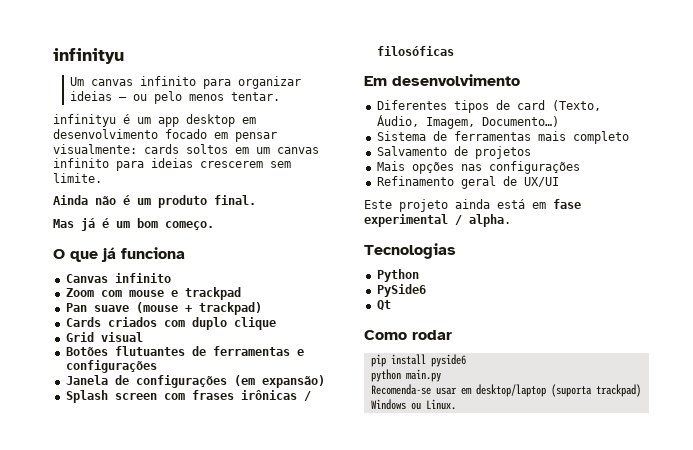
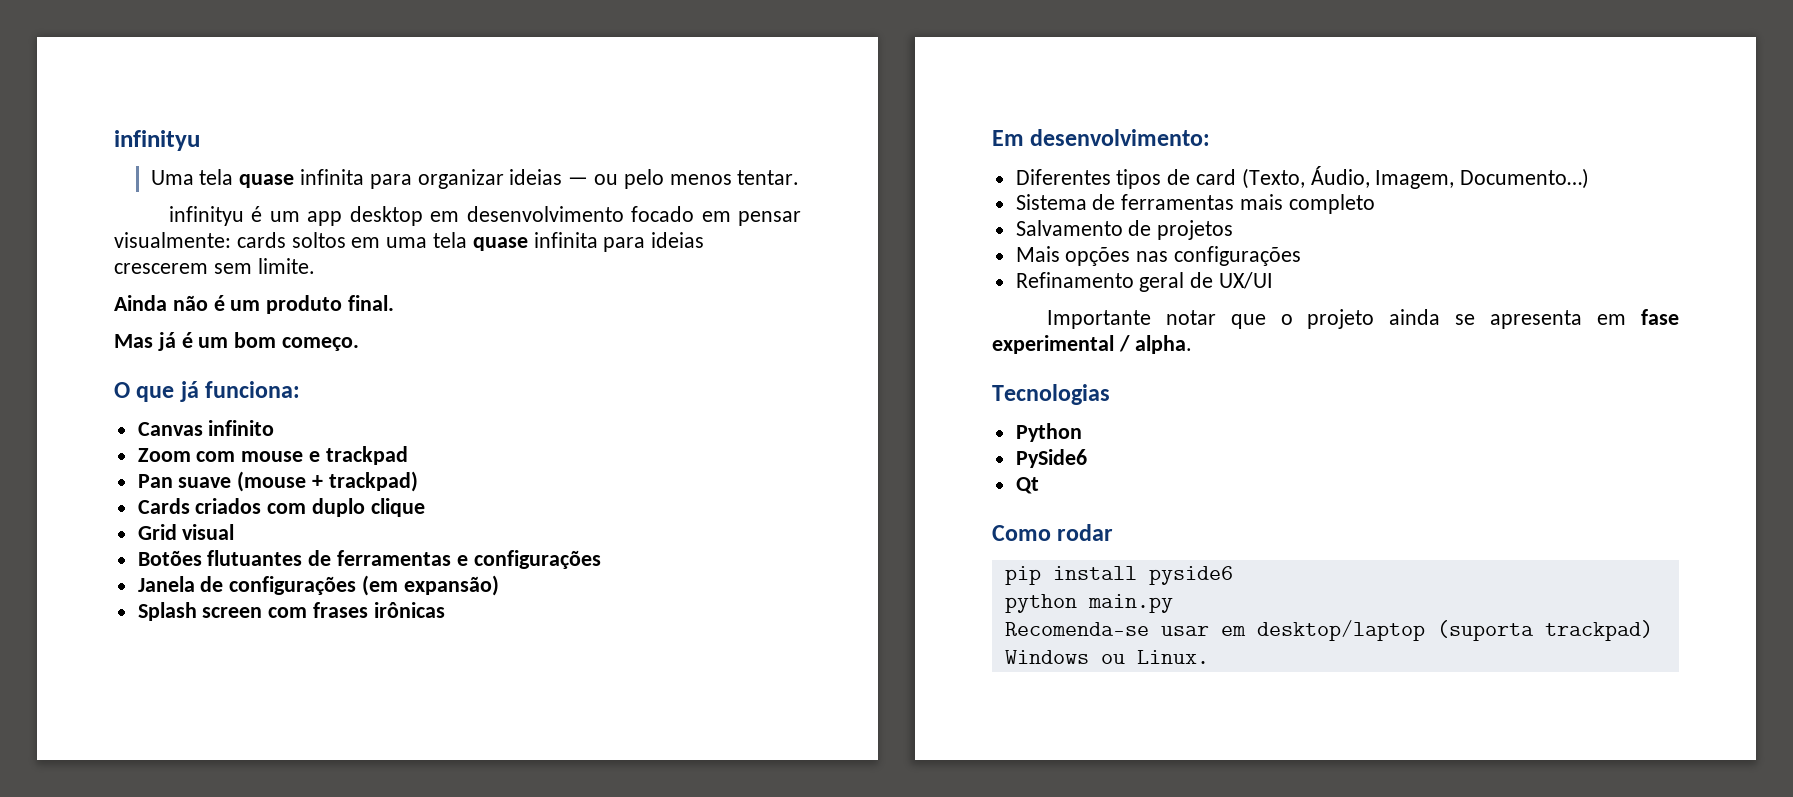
- Um canvas infinito para organizar ideias — ou pelo menos tentar.
+ Uma tela quase infinita para organizar ideias — ou pelo menos tentar.
- infinityu é um app desktop em desenvolvimento focado em pensar visualmente: cards soltos em um canvas infinito para ideias crescerem sem limite.
+ infinityu é um app desktop em desenvolvimento focado em pensar visualmente: cards soltos em uma tela quase infinita para ideias crescerem sem limite.
- O que já funciona
+ O que já funciona:
- Splash screen com frases irônicas / filosóficas
+ Splash screen com frases irônicas
- Em desenvolvimento
+ Em desenvolvimento:
- Este projeto ainda está em fase experimental / alpha.
+ Importante notar que o projeto ainda se apresenta em fase experimental / alpha.

